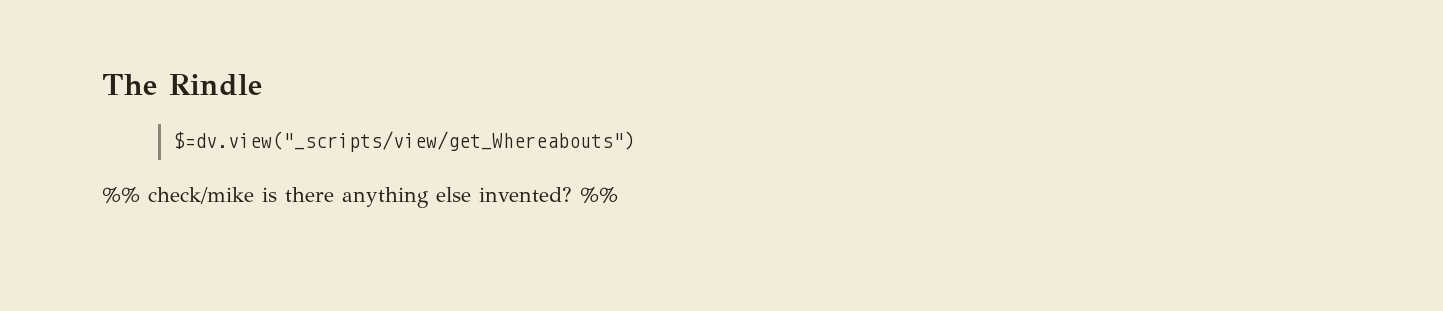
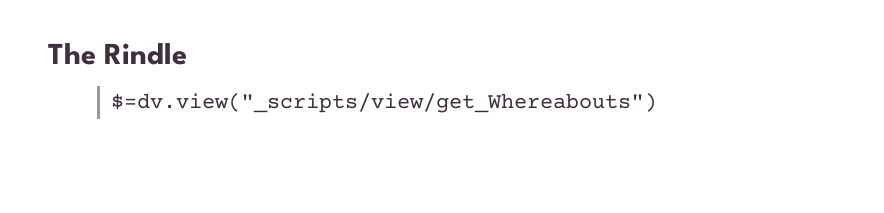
- %% check/mike is there anything else invented? %%

